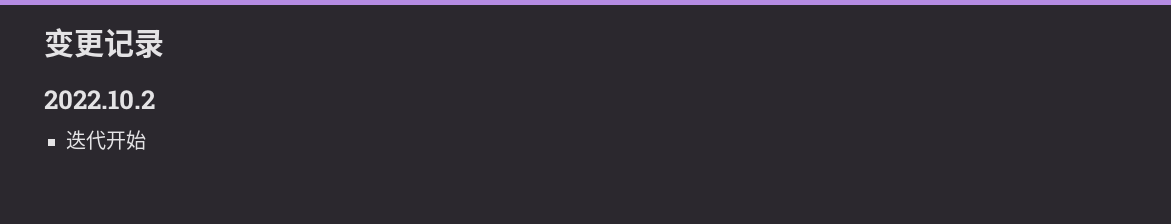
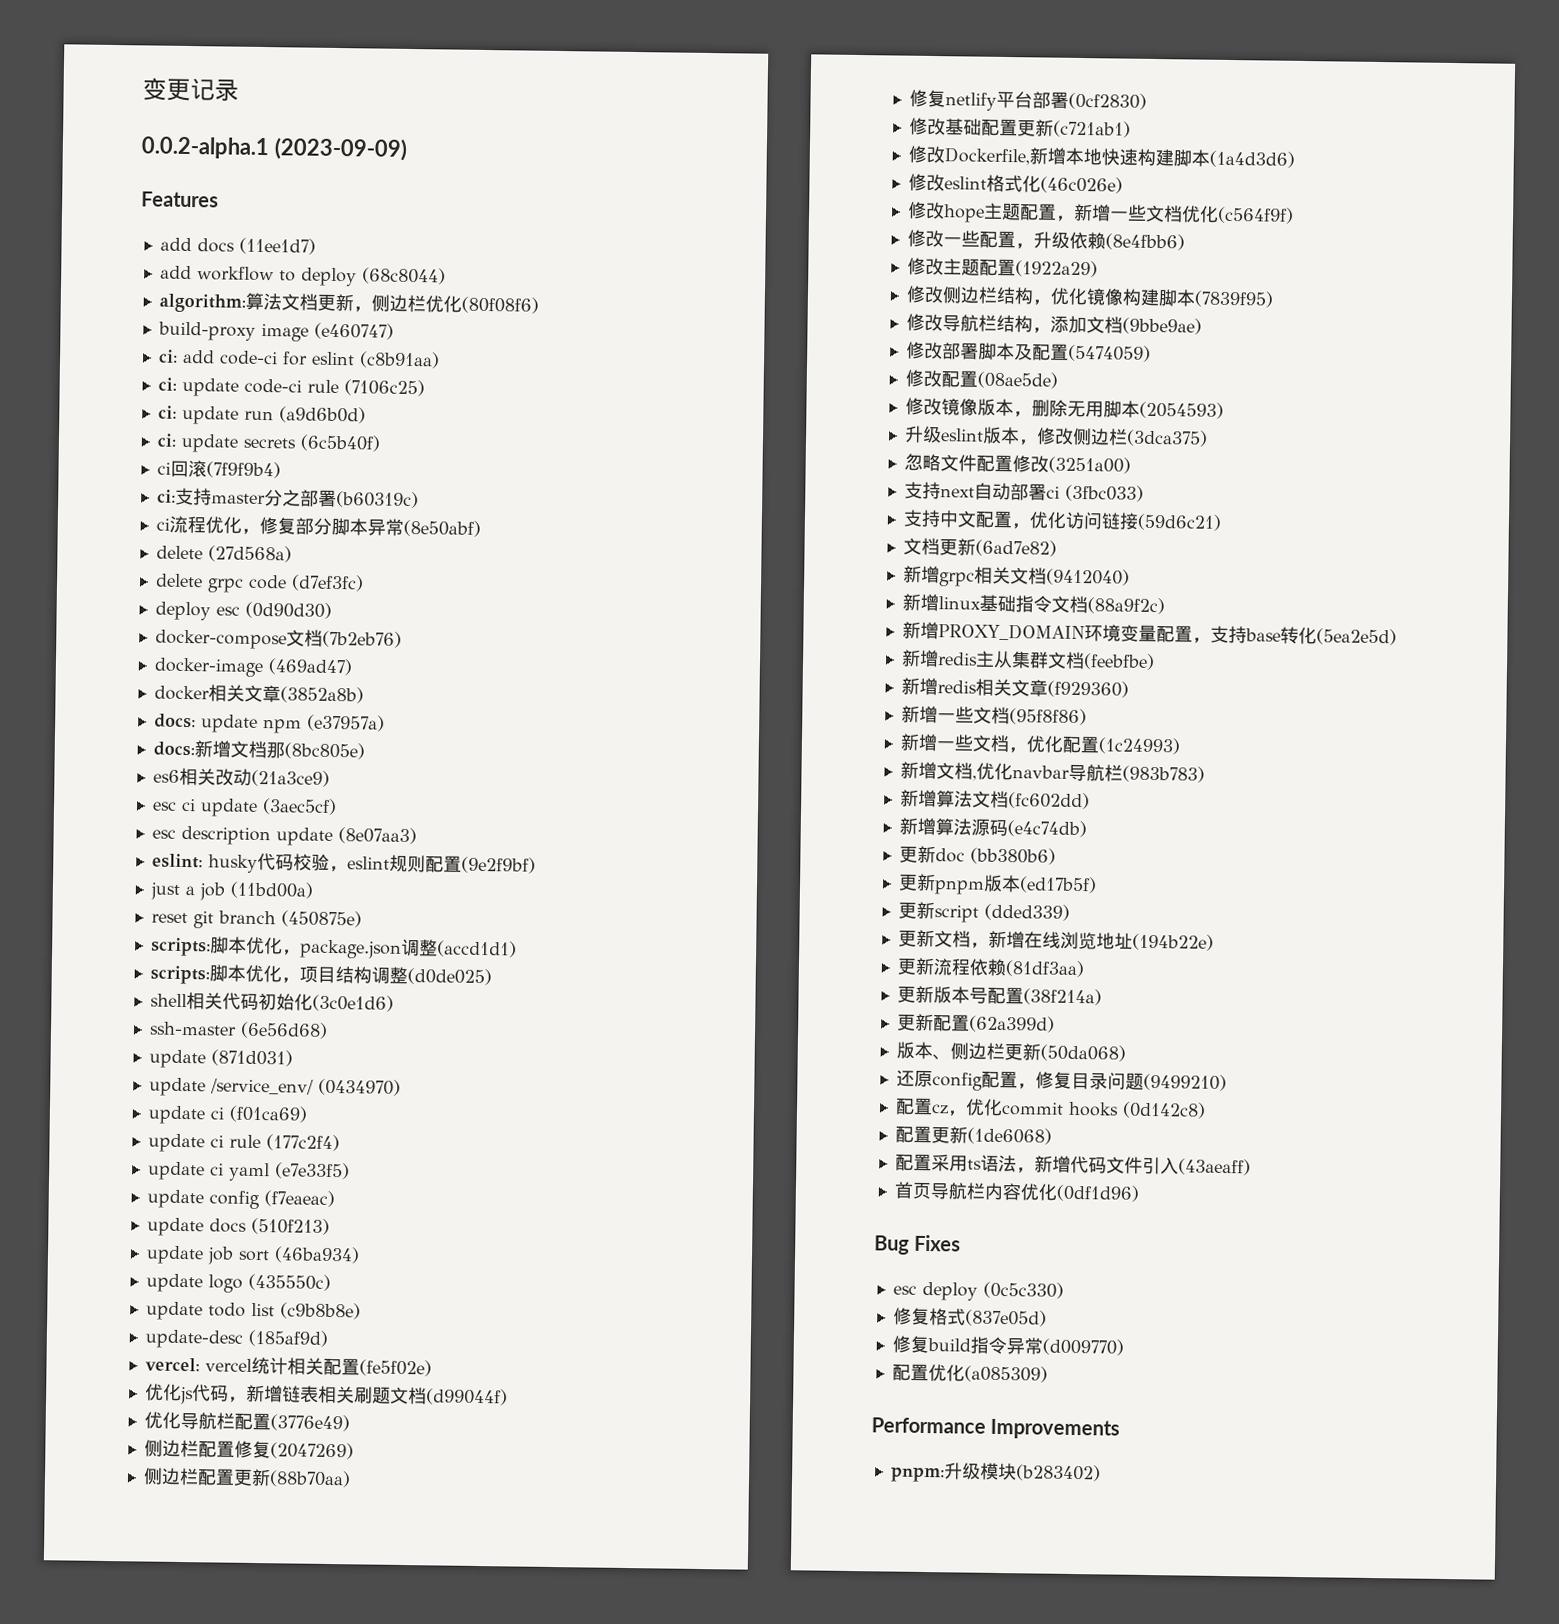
- 2022.10.2
- 迭代开始
+ 0.0.2-alpha.1 (2023-09-09)
+ Features
+ add docs (11ee1d7)
+ add workflow to deploy (68c8044)
+ algorithm:算法文档更新，侧边栏优化(80f08f6)
+ build-proxy image (e460747)
+ ci: add code-ci for eslint (c8b91aa)
+ ci: update code-ci rule (7106c25)
+ ci: update run (a9d6b0d)
+ ci: update secrets (6c5b40f)
+ ci回滚(7f9f9b4)
+ ci:支持master分之部署(b60319c)
+ ci流程优化，修复部分脚本异常(8e50abf)
+ delete (27d568a)
+ delete grpc code (d7ef3fc)
+ deploy esc (0d90d30)
+ docker-compose文档(7b2eb76)
+ docker-image (469ad47)
+ docker相关文章(3852a8b)
+ docs: update npm (e37957a)
+ docs:新增文档那(8bc805e)
+ es6相关改动(21a3ce9)
+ esc ci update (3aec5cf)
+ esc description update (8e07aa3)
+ eslint: husky代码校验，eslint规则配置(9e2f9bf)
+ just a job (11bd00a)
+ reset git branch (450875e)
+ scripts:脚本优化，package.json调整(accd1d1)
+ scripts:脚本优化，项目结构调整(d0de025)
+ shell相关代码初始化(3c0e1d6)
+ ssh-master (6e56d68)
+ update (871d031)
+ update /service_env/ (0434970)
+ update ci (f01ca69)
+ update ci rule (177c2f4)
+ update ci yaml (e7e33f5)
+ update config (f7eaeac)
+ update docs (510f213)
+ update job sort (46ba934)
+ update logo (435550c)
+ update todo list (c9b8b8e)
+ update-desc (185af9d)
+ vercel: vercel统计相关配置(fe5f02e)
+ 优化js代码，新增链表相关刷题文档(d99044f)
+ 优化导航栏配置(3776e49)
+ 侧边栏配置修复(2047269)
+ 侧边栏配置更新(88b70aa)
+ 修复netlify平台部署(0cf2830)
+ 修改基础配置更新(c721ab1)
+ 修改Dockerfile,新增本地快速构建脚本(1a4d3d6)
+ 修改eslint格式化(46c026e)
+ 修改hope主题配置，新增一些文档优化(c564f9f)
+ 修改一些配置，升级依赖(8e4fbb6)
+ 修改主题配置(1922a29)
+ 修改侧边栏结构，优化镜像构建脚本(7839f95)
+ 修改导航栏结构，添加文档(9bbe9ae)
+ 修改部署脚本及配置(5474059)
+ 修改配置(08ae5de)
+ 修改镜像版本，删除无用脚本(2054593)
+ 升级eslint版本，修改侧边栏(3dca375)
+ 忽略文件配置修改(3251a00)
+ 支持next自动部署ci (3fbc033)
+ 支持中文配置，优化访问链接(59d6c21)
+ 文档更新(6ad7e82)
+ 新增grpc相关文档(9412040)
+ 新增linux基础指令文档(88a9f2c)
+ 新增PROXY_DOMAIN环境变量配置，支持base转化(5ea2e5d)
+ 新增redis主从集群文档(feebfbe)
+ 新增redis相关文章(f929360)
+ 新增一些文档(95f8f86)
+ 新增一些文档，优化配置(1c24993)
+ 新增文档,优化navbar导航栏(983b783)
+ 新增算法文档(fc602dd)
+ 新增算法源码(e4c74db)
+ 更新doc (bb380b6)
+ 更新pnpm版本(ed17b5f)
+ 更新script (dded339)
+ 更新文档，新增在线浏览地址(194b22e)
+ 更新流程依赖(81df3aa)
+ 更新版本号配置(38f214a)
+ 更新配置(62a399d)
+ 版本、侧边栏更新(50da068)
+ 还原config配置，修复目录问题(9499210)
+ 配置cz，优化commit hooks (0d142c8)
+ 配置更新(1de6068)
+ 配置采用ts语法，新增代码文件引入(43aeaff)
+ 首页导航栏内容优化(0df1d96)
+ Bug Fixes
+ esc deploy (0c5c330)
+ 修复格式(837e05d)
+ 修复build指令异常(d009770)
+ 配置优化(a085309)
+ Performance Improvements
+ pnpm:升级模块(b283402)

